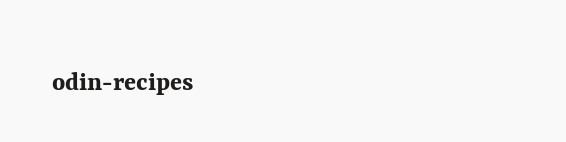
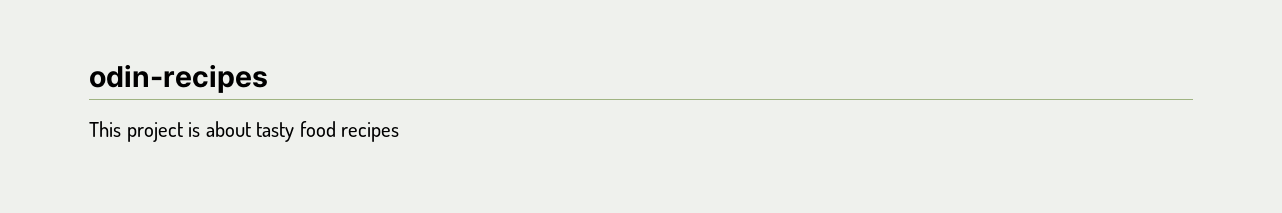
+ This project is about tasty food recipes

